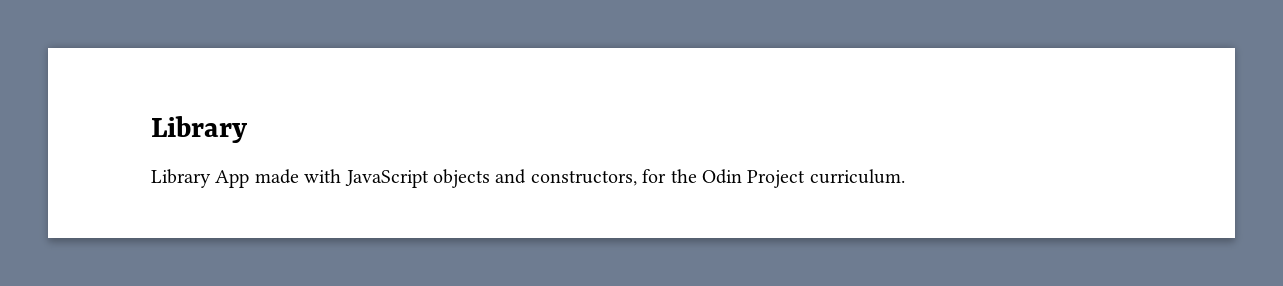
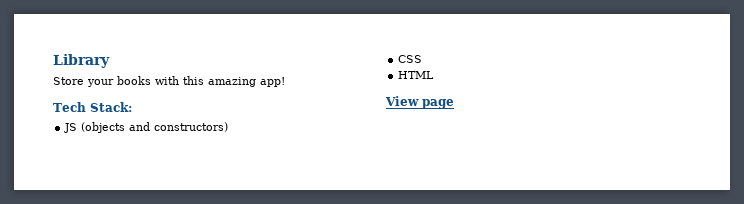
- Library App made with JavaScript objects and constructors, for the Odin Project curriculum.
+ Store your books with this amazing app!
+ Tech Stack:
+ JS (objects and constructors)
+ CSS
+ HTML
+ View page

